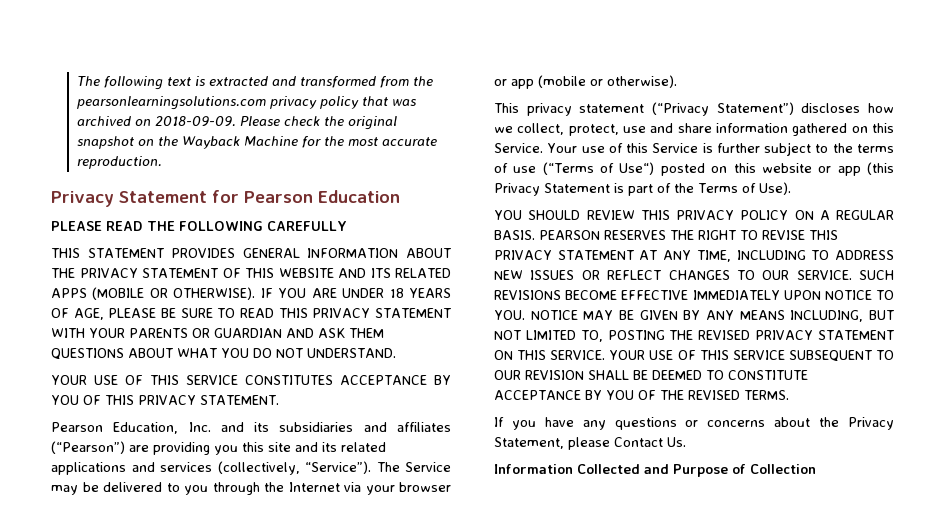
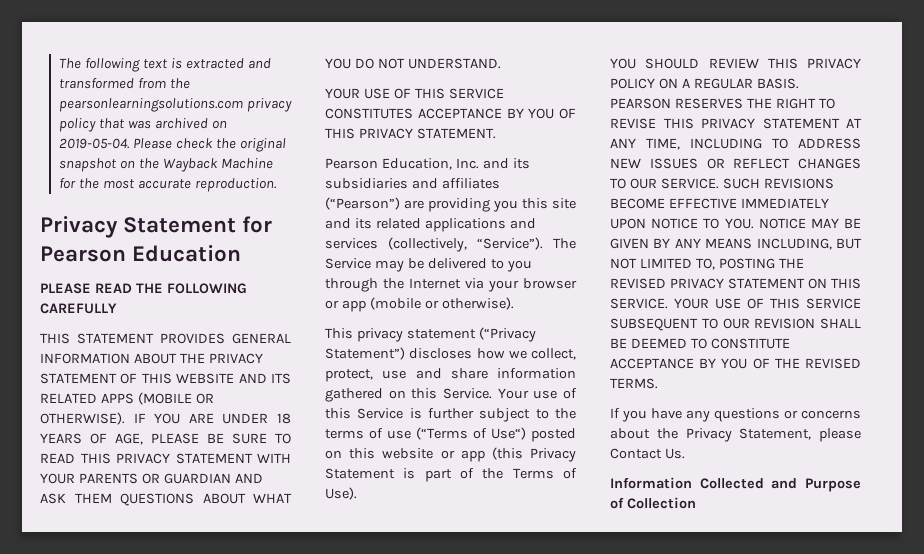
- The following text is extracted and transformed from the pearsonlearningsolutions.com privacy policy that was archived on 2018-09-09.
+ The following text is extracted and transformed from the pearsonlearningsolutions.com privacy policy that was archived on 2019-05-04.

